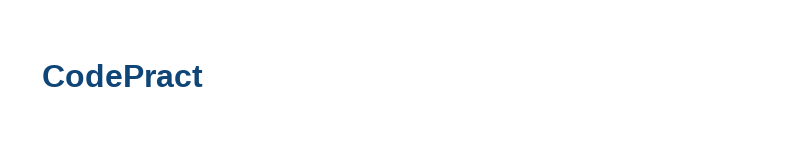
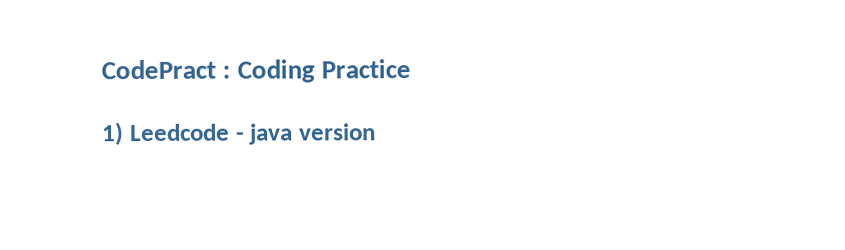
- CodePract
+ CodePract : Coding Practice
+ 1) Leedcode - java version

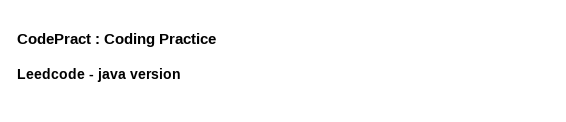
- 1) Leedcode - java version
+ Leedcode - java version

